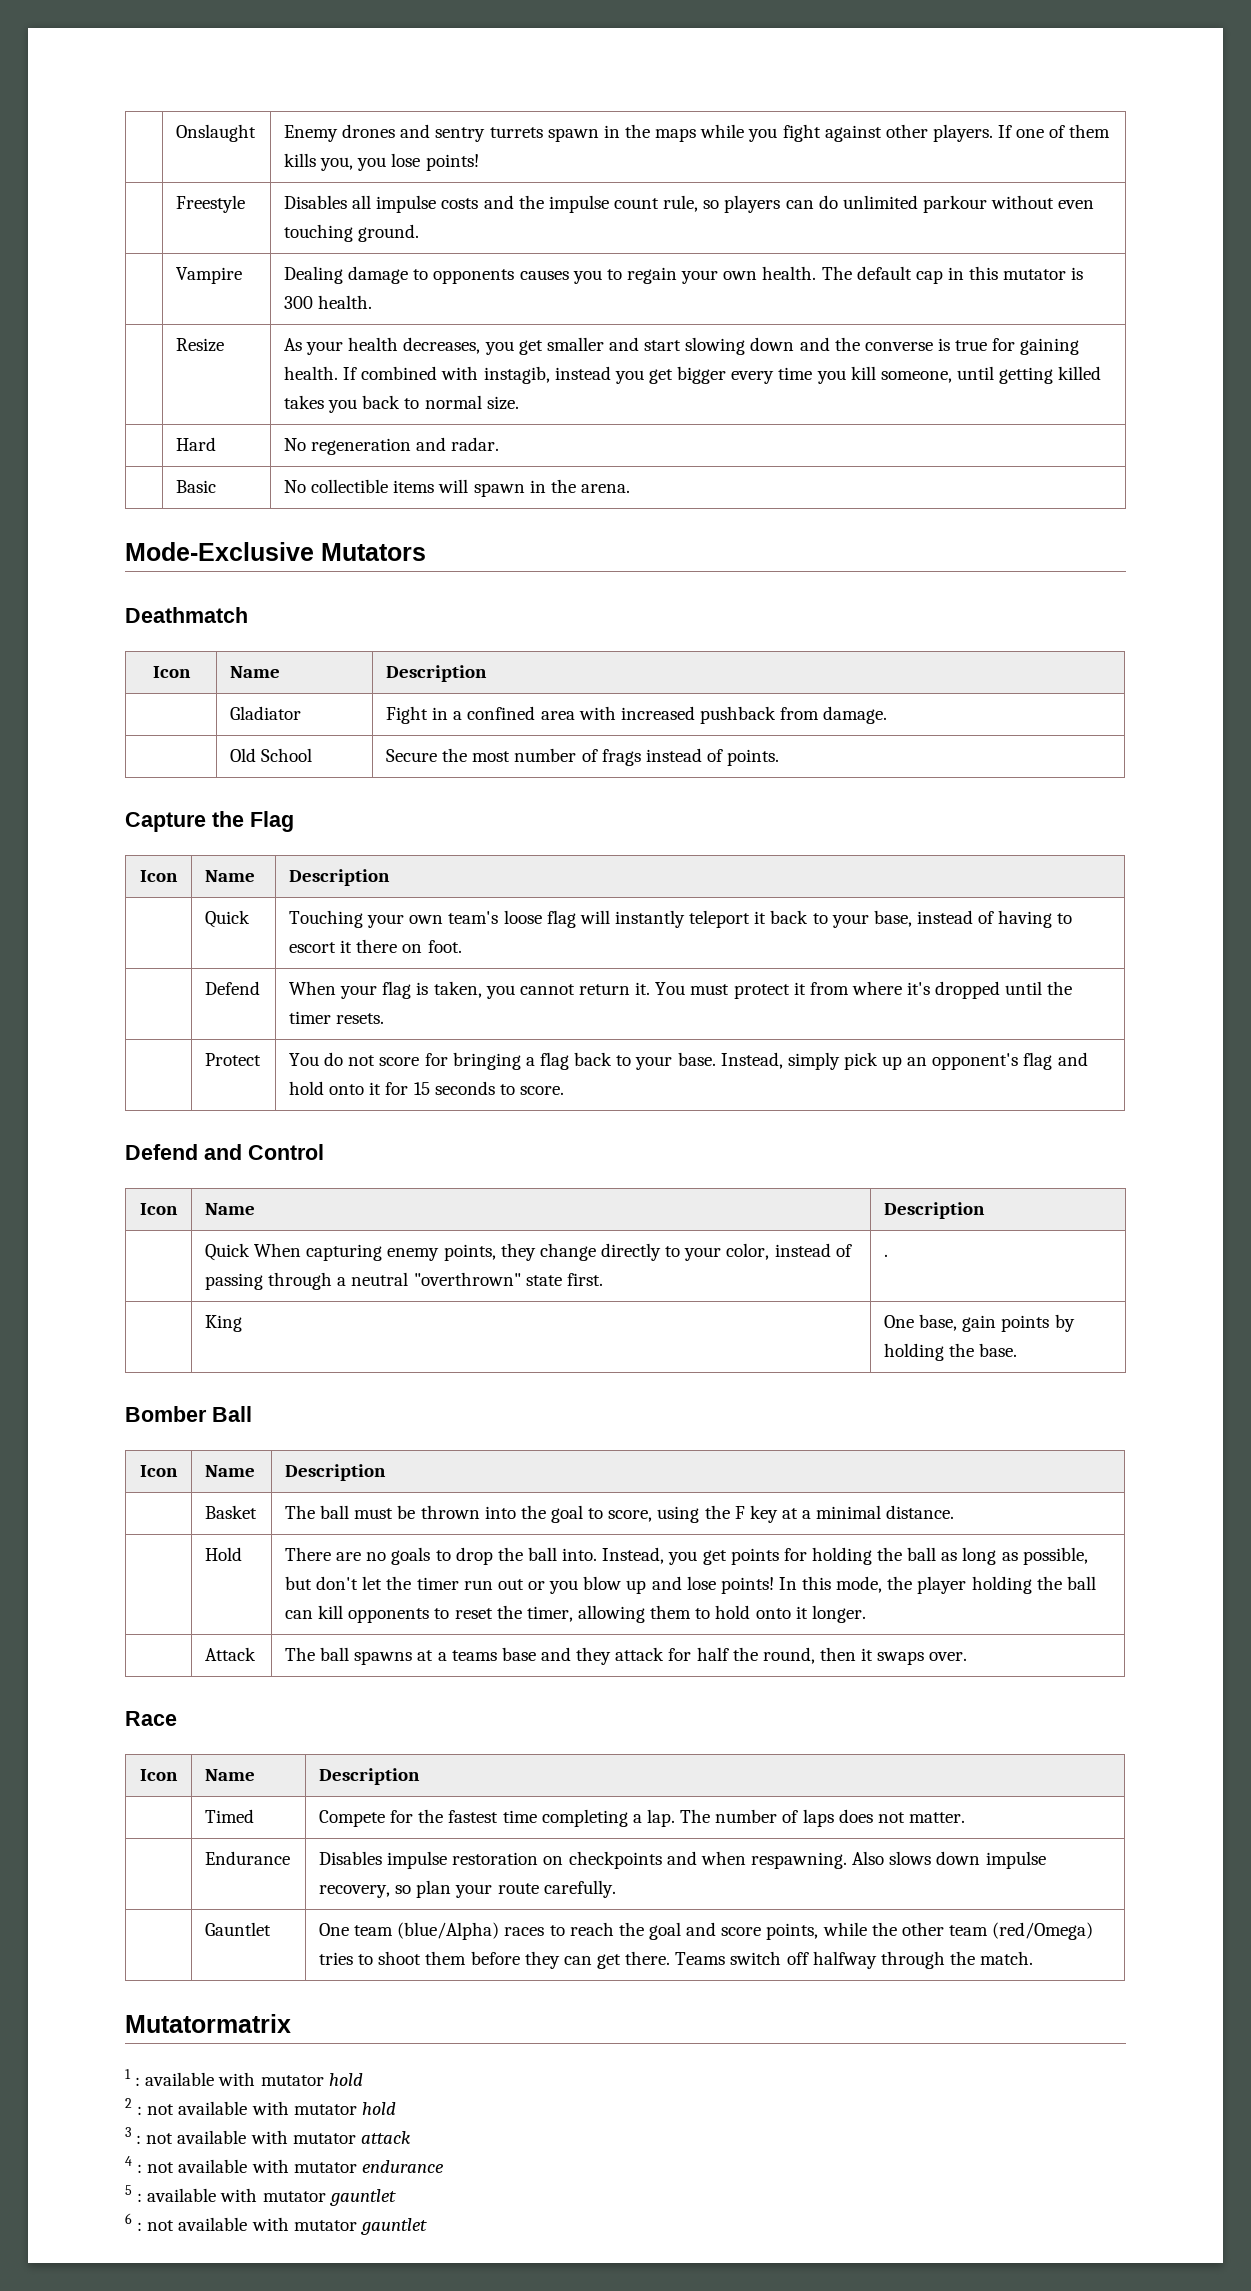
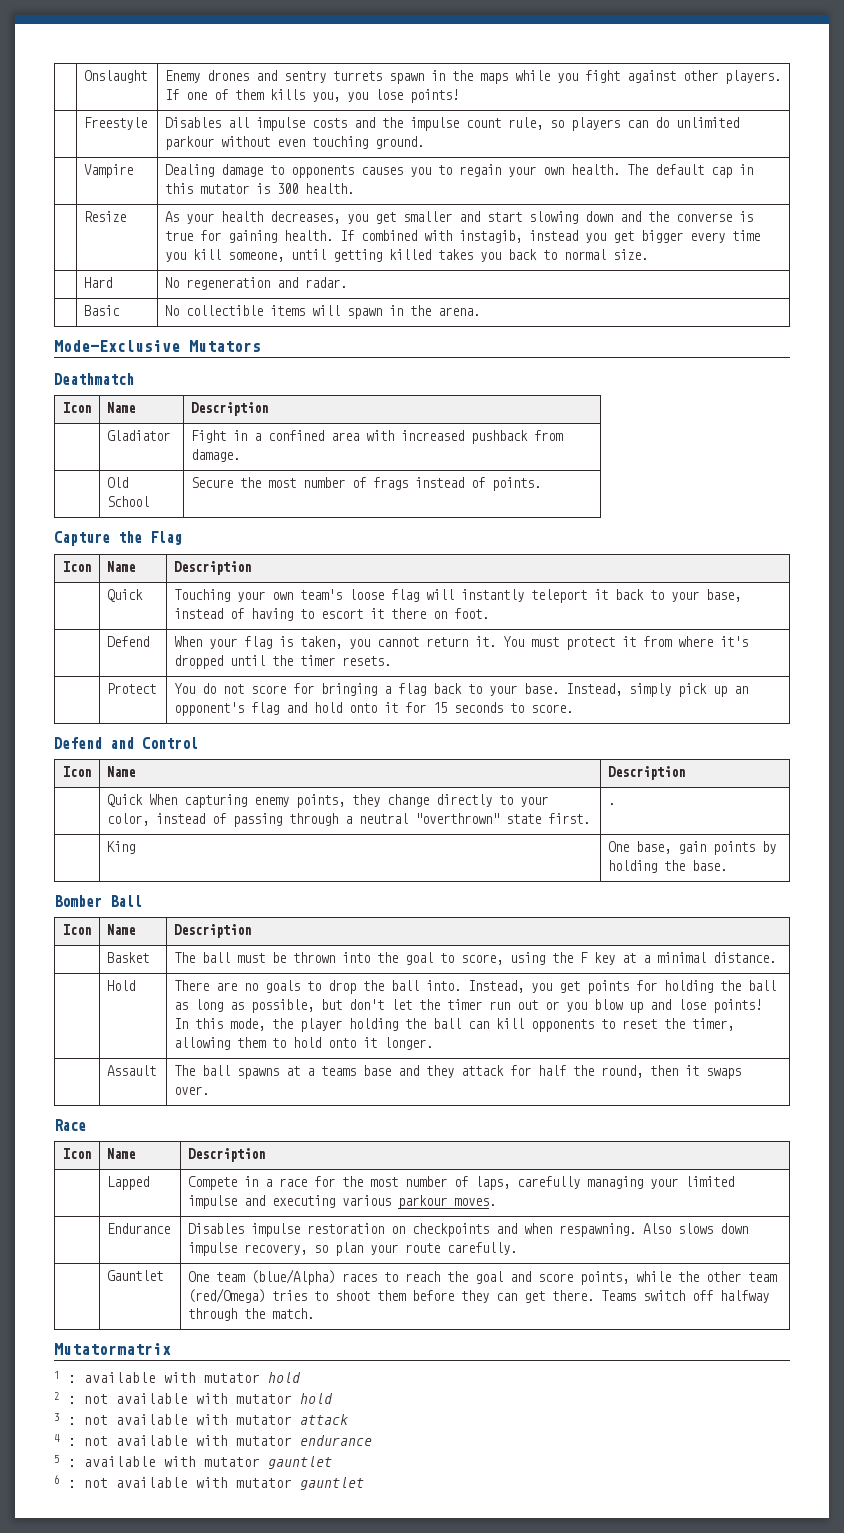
- | Attack | The ball spawns at a teams base and they attack for half the round, then it swaps over.
+ | Assault | The ball spawns at a teams base and they attack for half the round, then it swaps over.
- | Timed | Compete for the fastest time completing a lap. The number of laps does not matter.
+ | Lapped | Compete in a race for the most number of laps, carefully managing your limited impulse and executing various parkour moves.

